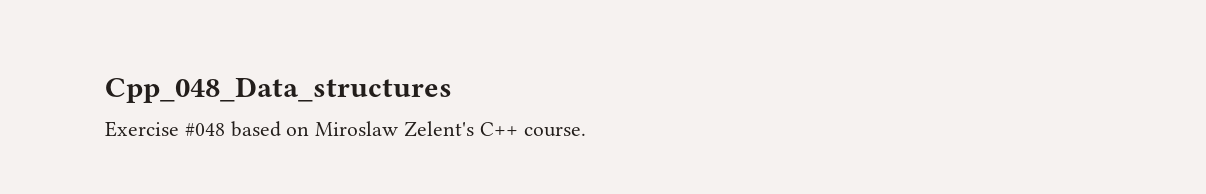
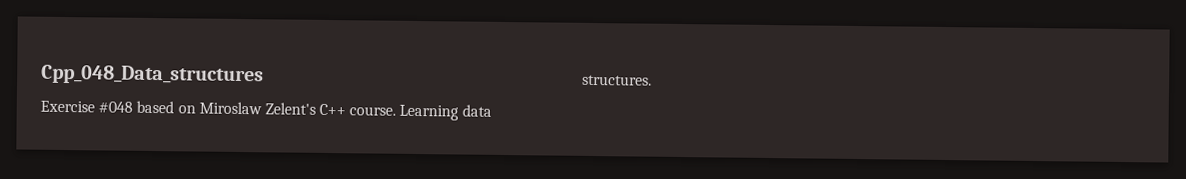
+ Learning data structures.

